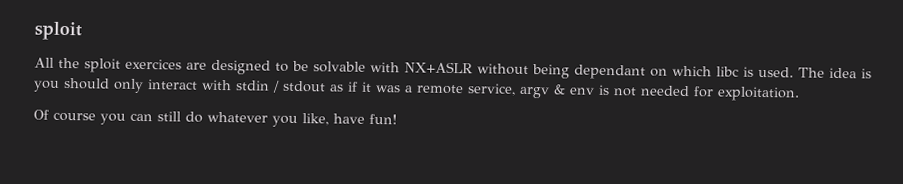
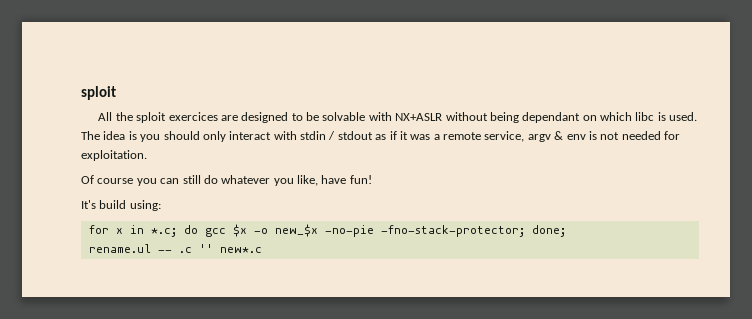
+ It's build using:
+ for x in *.c; do gcc $x -o new_$x -no-pie -fno-stack-protector; done;
+ rename.ul -- .c '' new*.c

